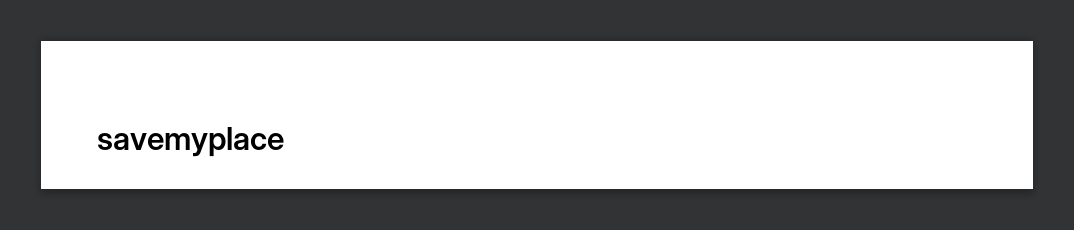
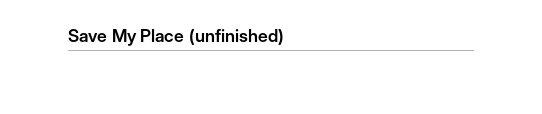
- savemyplace
+ Save My Place (unfinished)

